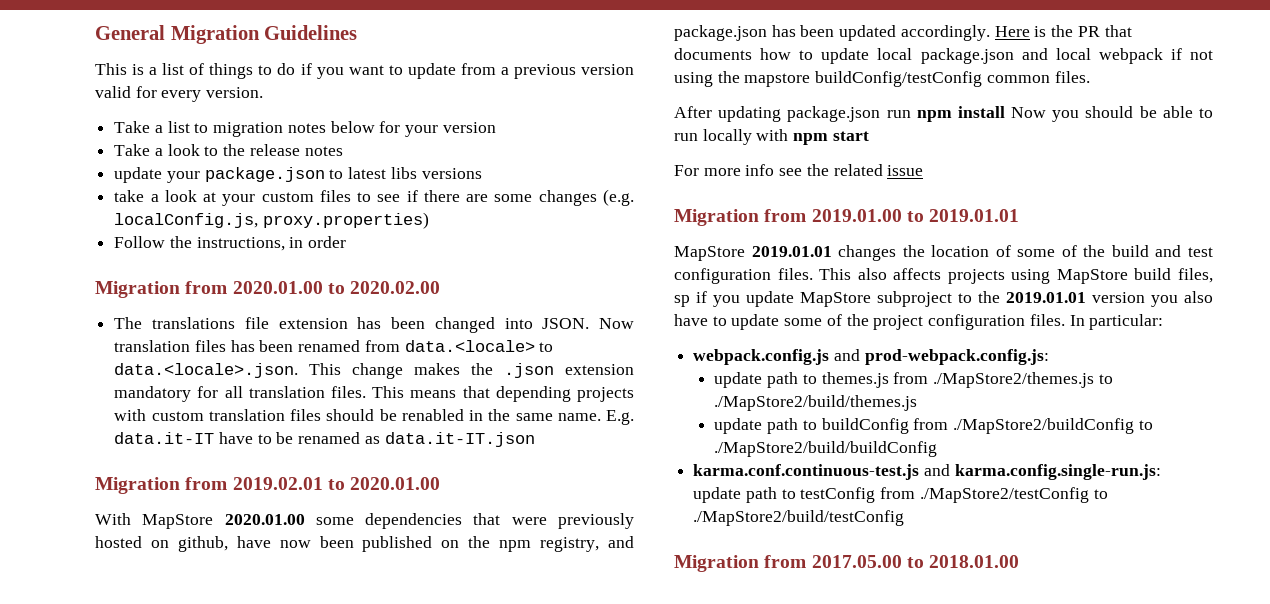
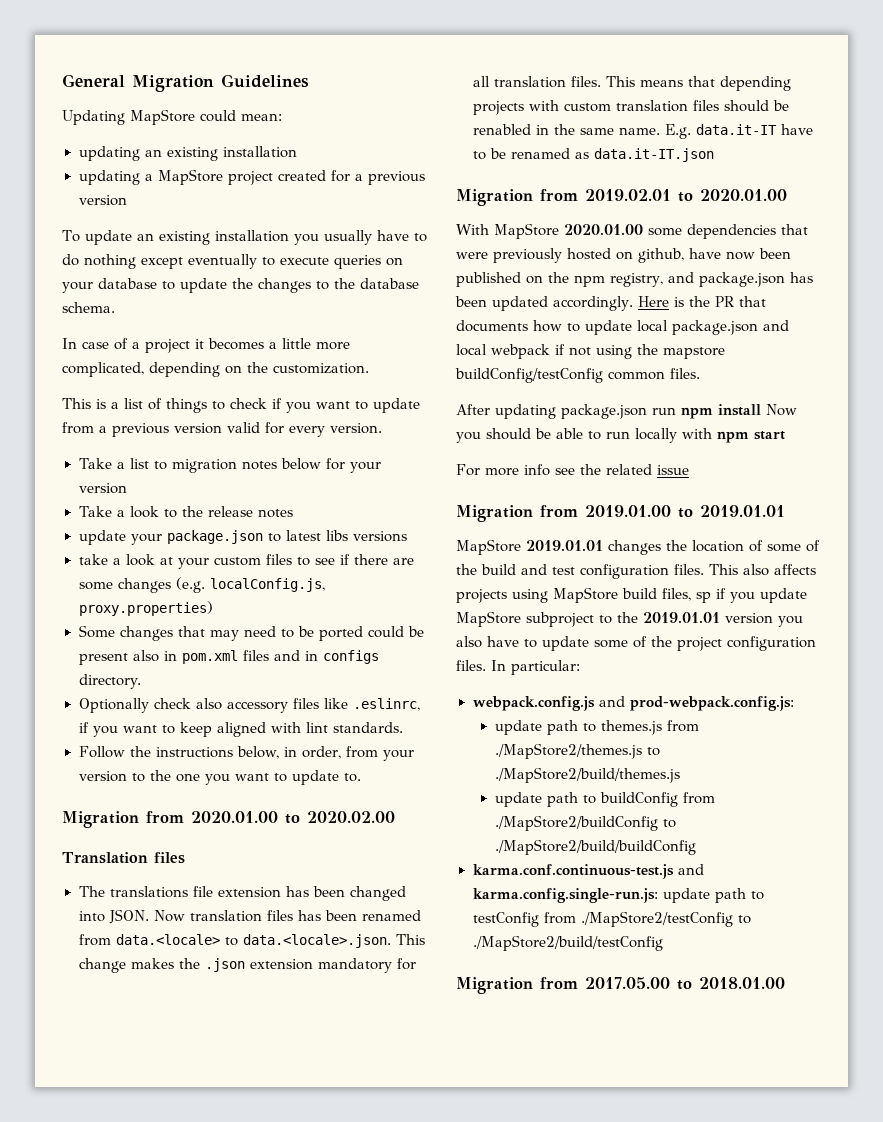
+ Updating MapStore could mean:
+ updating an existing installation
+ updating a MapStore project created for a previous version
+ To update an existing installation you usually have to do nothing except eventually to execute queries on your database to update the changes to the database schema.
+ In case of a project it becomes a little more complicated, depending on the customization.
- This is a list of things to do if you want to update from a previous version valid for every version.
+ This is a list of things to check if you want to update from a previous version valid for every version.
- Follow the instructions, in order
+ Some changes that may need to be ported could be present also in pom.xml files and in configs directory.
+ Optionally check also accessory files like .eslinrc, if you want to keep aligned with lint standards.
+ Follow the instructions below, in order, from your version to the one you want to update to.
+ Translation files

